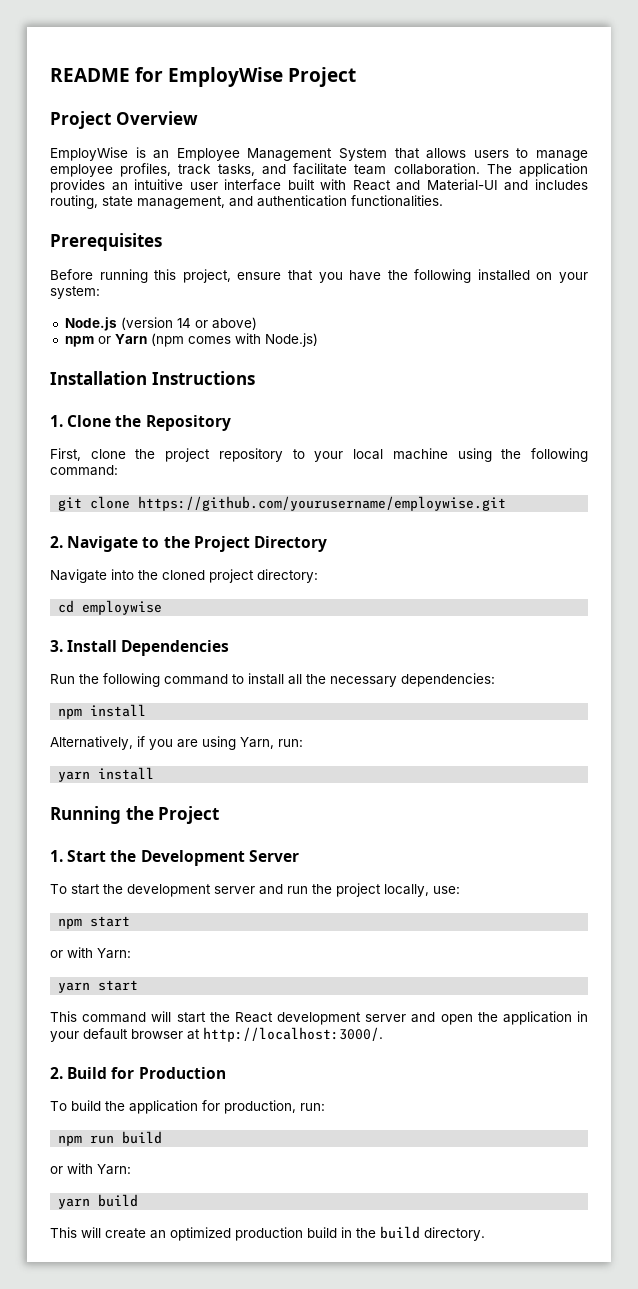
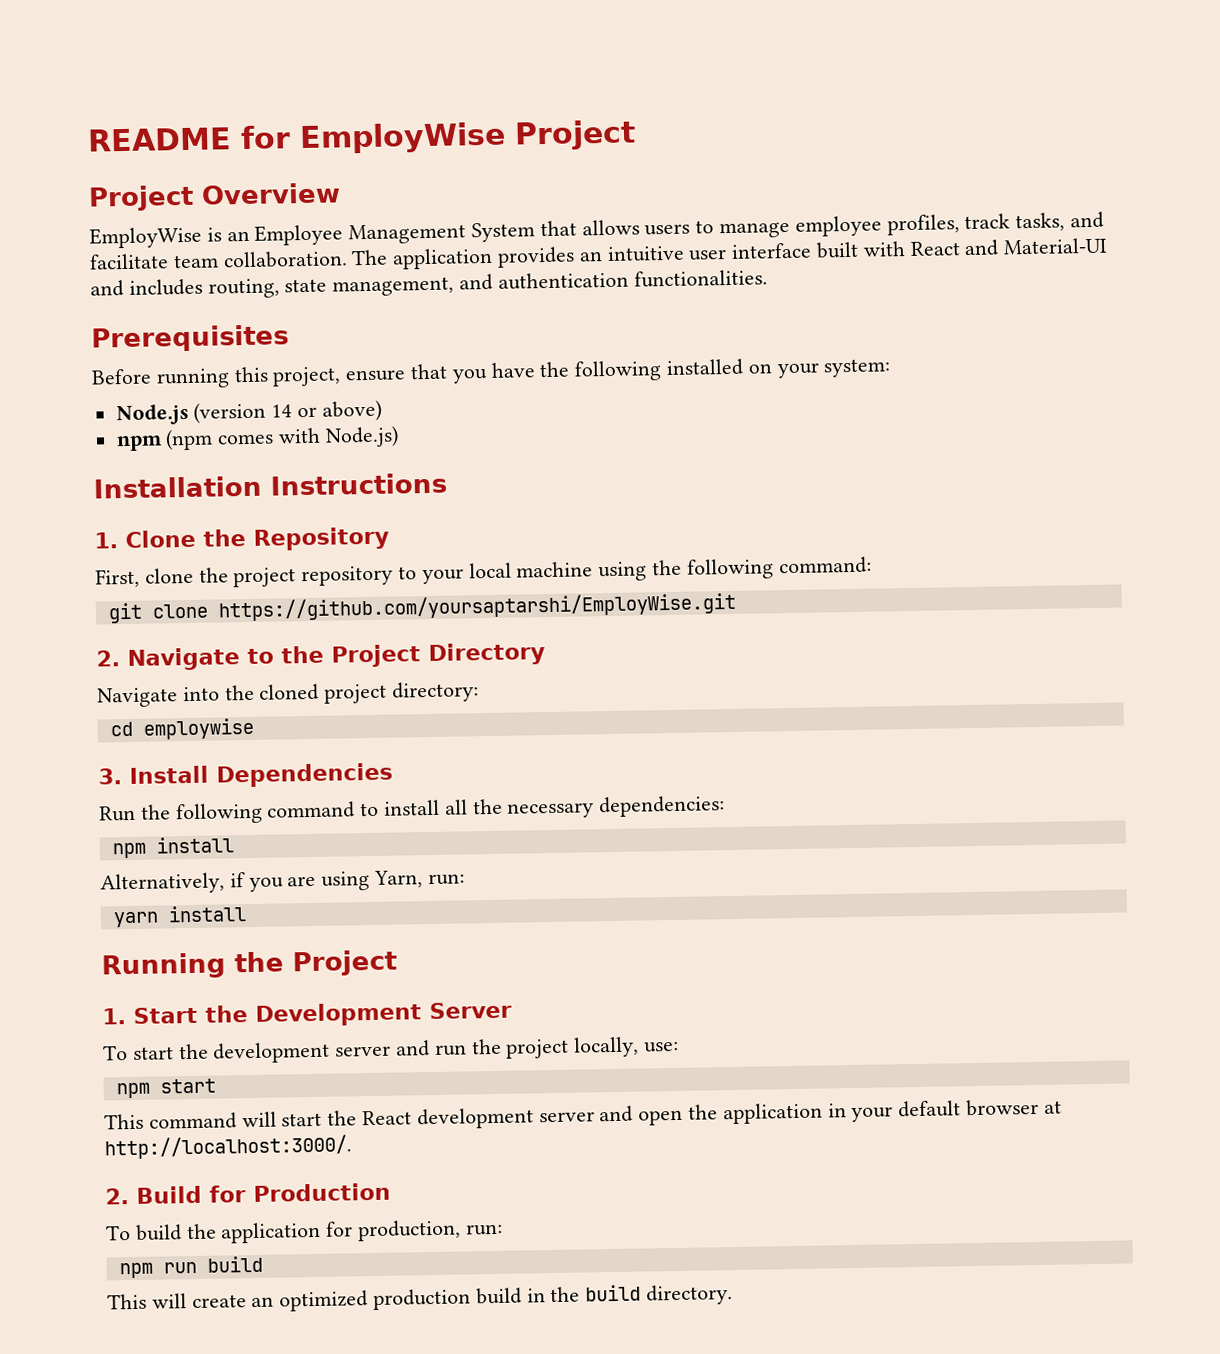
- npm or Yarn (npm comes with Node.js)
+ npm (npm comes with Node.js)
- git clone https://github.com/yourusername/employwise.git
+ git clone https://github.com/yoursaptarshi/EmployWise.git
  npm start
- or with Yarn:
- yarn start
  npm run build
- or with Yarn:
- yarn build

